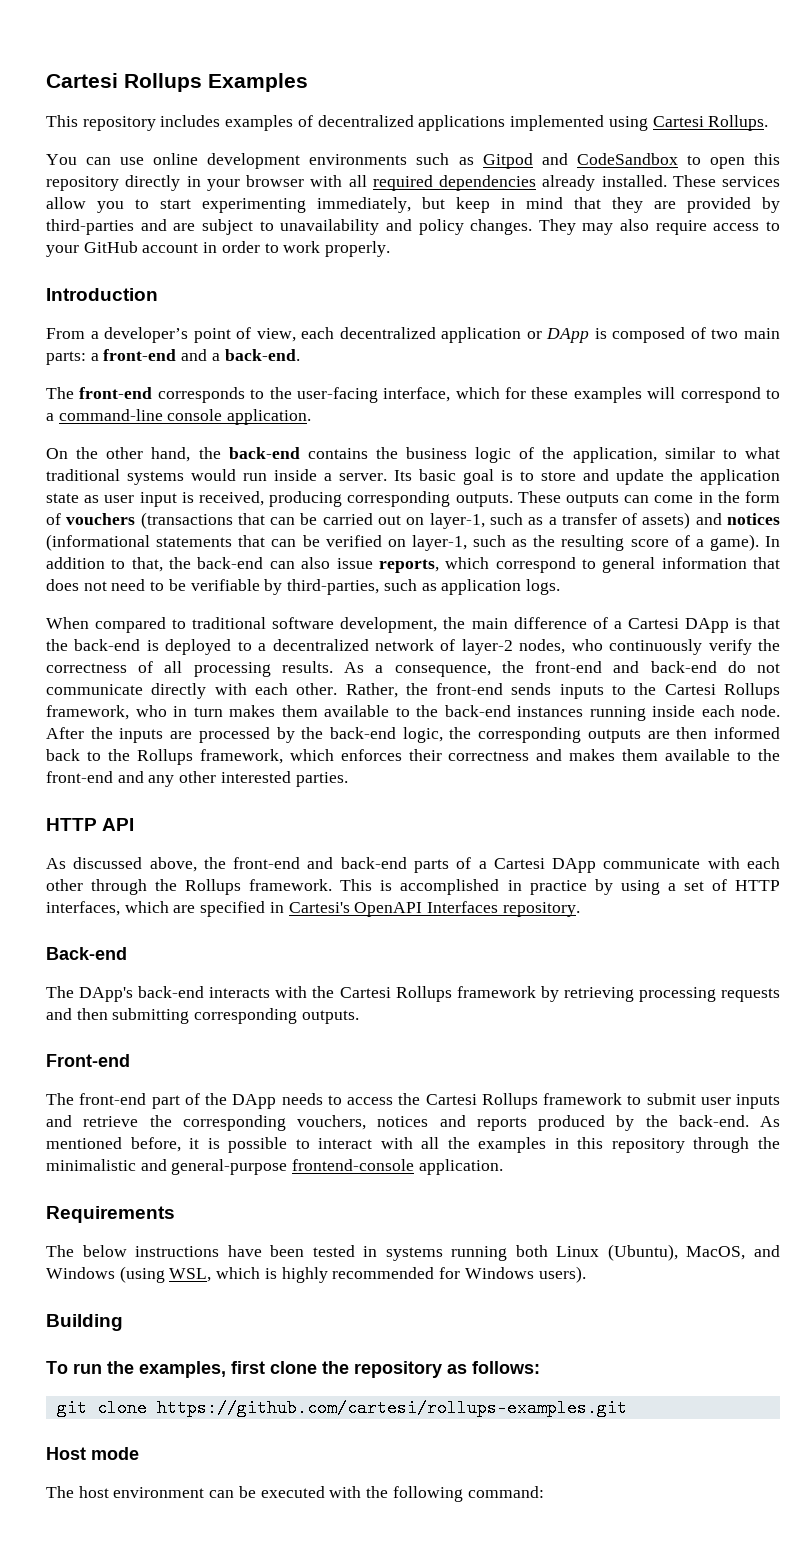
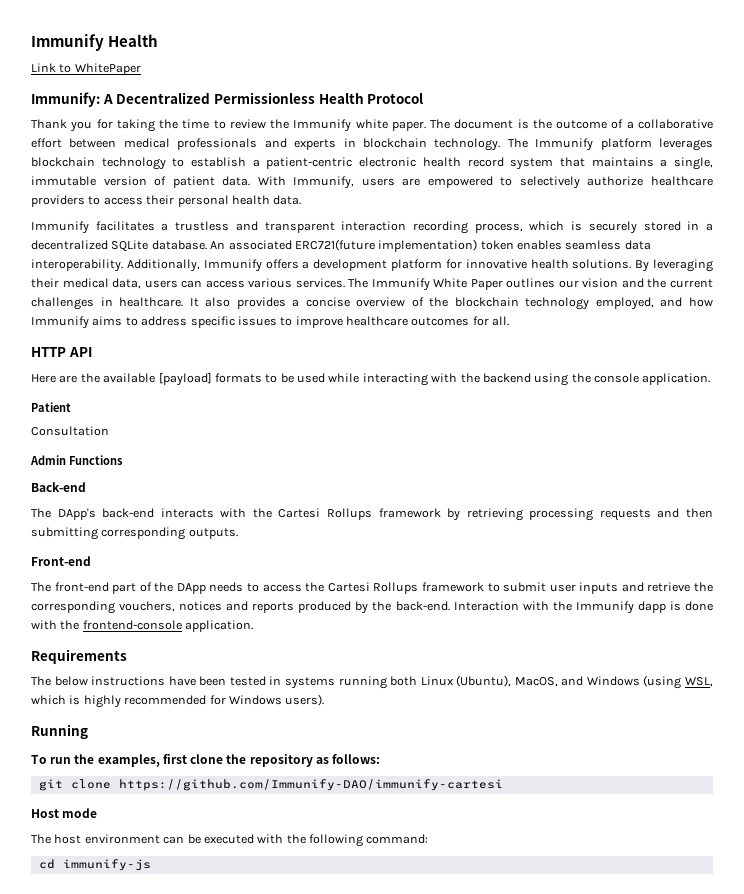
- Cartesi Rollups Examples
- This repository includes examples of decentralized applications implemented using Cartesi Rollups.
- You can use online development environments such as Gitpod and CodeSandbox to open this repository directly in your browser with all required dependencies already installed. These services allow you to start experimenting immediately, but keep in mind that they are provided by third-parties and are subject to unavailability and policy changes. They may also require access to your GitHub account in order to work properly.
- Introduction
- From a developer’s point of view, each decentralized application or DApp is composed of two main parts: a front-end and a back-end.
- The front-end corresponds to the user-facing interface, which for these examples will correspond to a command-line console application.
- On the other hand, the back-end contains the business logic of the application, similar to what traditional systems would run inside a server. Its basic goal is to store and update the application state as user input is received, producing corresponding outputs. These outputs can come in the form of vouchers (transactions that can be carried out on layer-1, such as a transfer of assets) and notices (informational statements that can be verified on layer-1, such as the resulting score of a game). In addition to that, the back-end can also issue reports, which correspond to general information that does not need to be verifiable by third-parties, such as application logs.
- When compared to traditional software development, the main difference of a Cartesi DApp is that the back-end is deployed to a decentralized network of layer-2 nodes, who continuously verify the correctness of all processing results. As a consequence, the front-end and back-end do not communicate directly with each other. Rather, the front-end sends inputs to the Cartesi Rollups framework, who in turn makes them available to the back-end instances running inside each node. After the inputs are processed by the back-end logic, the corresponding outputs are then informed back to the Rollups framework, which enforces their correctness and makes them available to the front-end and any other interested parties.
+ Immunify Health
+ Link to WhitePaper
+ Immunify: A Decentralized Permissionless Health Protocol
+ Thank you for taking the time to review the Immunify white paper. The document is the outcome of a collaborative effort between medical professionals and experts in blockchain technology. The Immunify platform leverages blockchain technology to establish a patient-centric electronic health record system that maintains a single, immutable version of patient data. With Immunify, users are empowered to selectively authorize healthcare providers to access their personal health data.
+ Immunify facilitates a trustless and transparent interaction recording process, which is securely stored in a decentralized SQLite database. An associated ERC721(future implementation) token enables seamless data interoperability. Additionally, Immunify offers a development platform for innovative health solutions. By leveraging their medical data, users can access various services. The Immunify White Paper outlines our vision and the current challenges in healthcare. It also provides a concise overview of the blockchain technology employed, and how Immunify aims to address specific issues to improve healthcare outcomes for all.
  HTTP API
- As discussed above, the front-end and back-end parts of a Cartesi DApp communicate with each other through the Rollups framework. This is accomplished in practice by using a set of HTTP interfaces, which are specified in Cartesi's OpenAPI Interfaces repository.
+ Here are the available [payload] formats to be used while interacting with the backend using the console application.
+ Patient
+ Consultation
+ Admin Functions
- As mentioned before, it is possible to interact with all the examples in this repository through the minimalistic and general-purpose frontend-console application.
+ Interaction with the Immunify dapp is done with the frontend-console application.
- Building
+ Running
- git clone https://github.com/cartesi/rollups-examples.git
+ git clone https://github.com/Immunify-DAO/immunify-cartesi
+ cd immunify-js

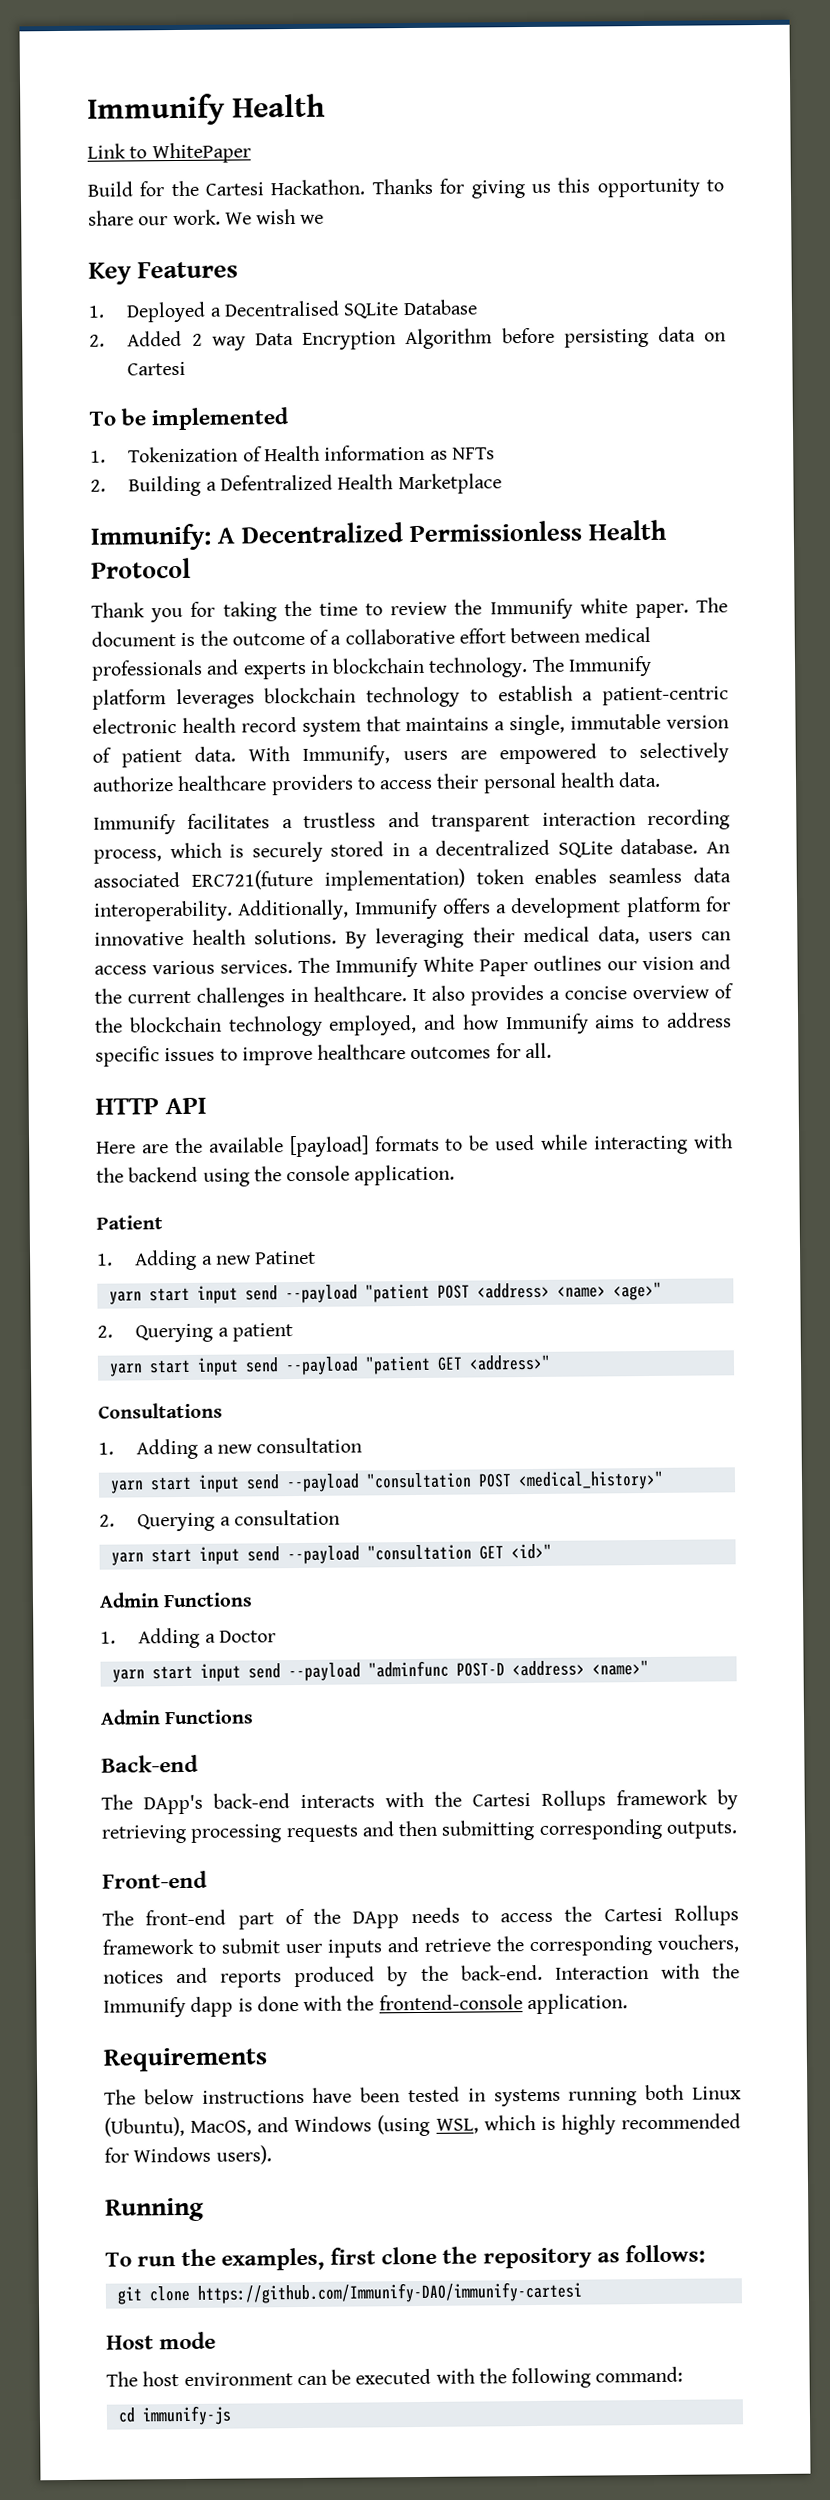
+ Build for the Cartesi Hackathon. Thanks for giving us this opportunity to share our work. We wish we
+ Key Features
+ 1. Deployed a Decentralised SQLite Database
+ 2. Added 2 way Data Encryption Algorithm before persisting data on Cartesi
+ To be implemented
+ 1. Tokenization of Health information as NFTs
+ 2. Building a Defentralized Health Marketplace
- Consultation
+ 1. Adding a new Patinet
+ yarn start input send --payload "patient POST <address> <name> <age>"
+ 2. Querying a patient
+ yarn start input send --payload "patient GET <address>"
+ Consultations
+ 1. Adding a new consultation
+ yarn start input send --payload "consultation POST <medical_history>"
+ 2. Querying a consultation
+ yarn start input send --payload "consultation GET <id>"
+ Admin Functions
+ 1. Adding a Doctor
+ yarn start input send --payload "adminfunc POST-D <address> <name>"

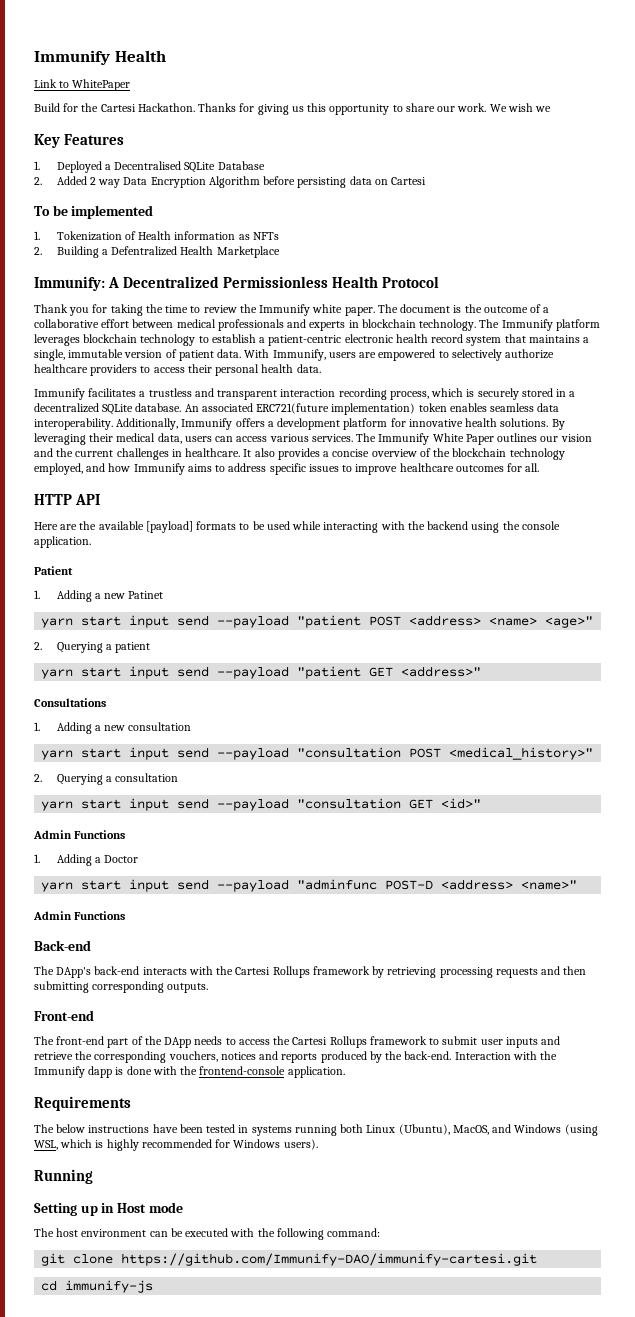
- To run the examples, first clone the repository as follows:
- git clone https://github.com/Immunify-DAO/immunify-cartesi
- Host mode
+ Setting up in Host mode
+ git clone https://github.com/Immunify-DAO/immunify-cartesi.git

